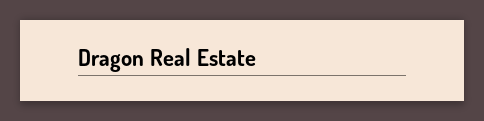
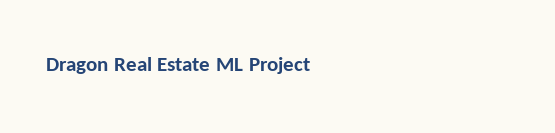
- Dragon Real Estate
+ Dragon Real Estate ML Project

